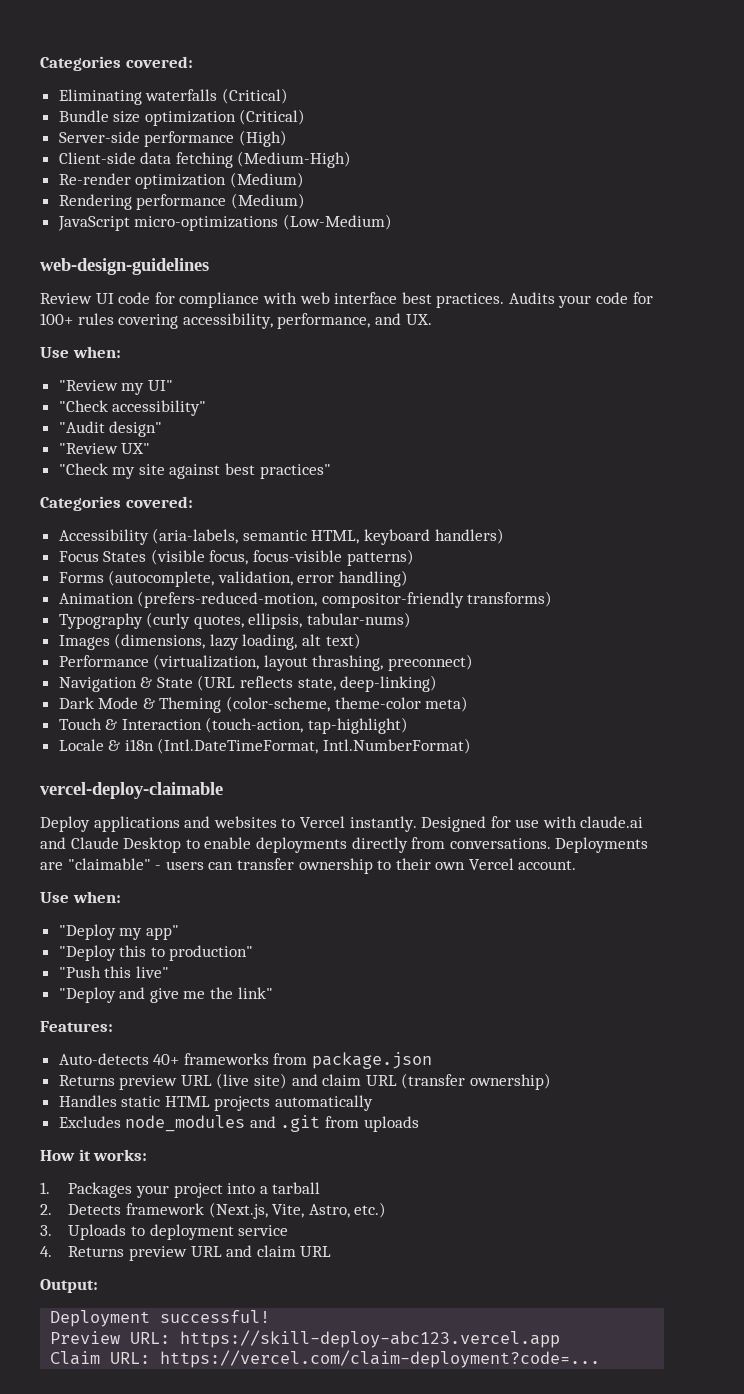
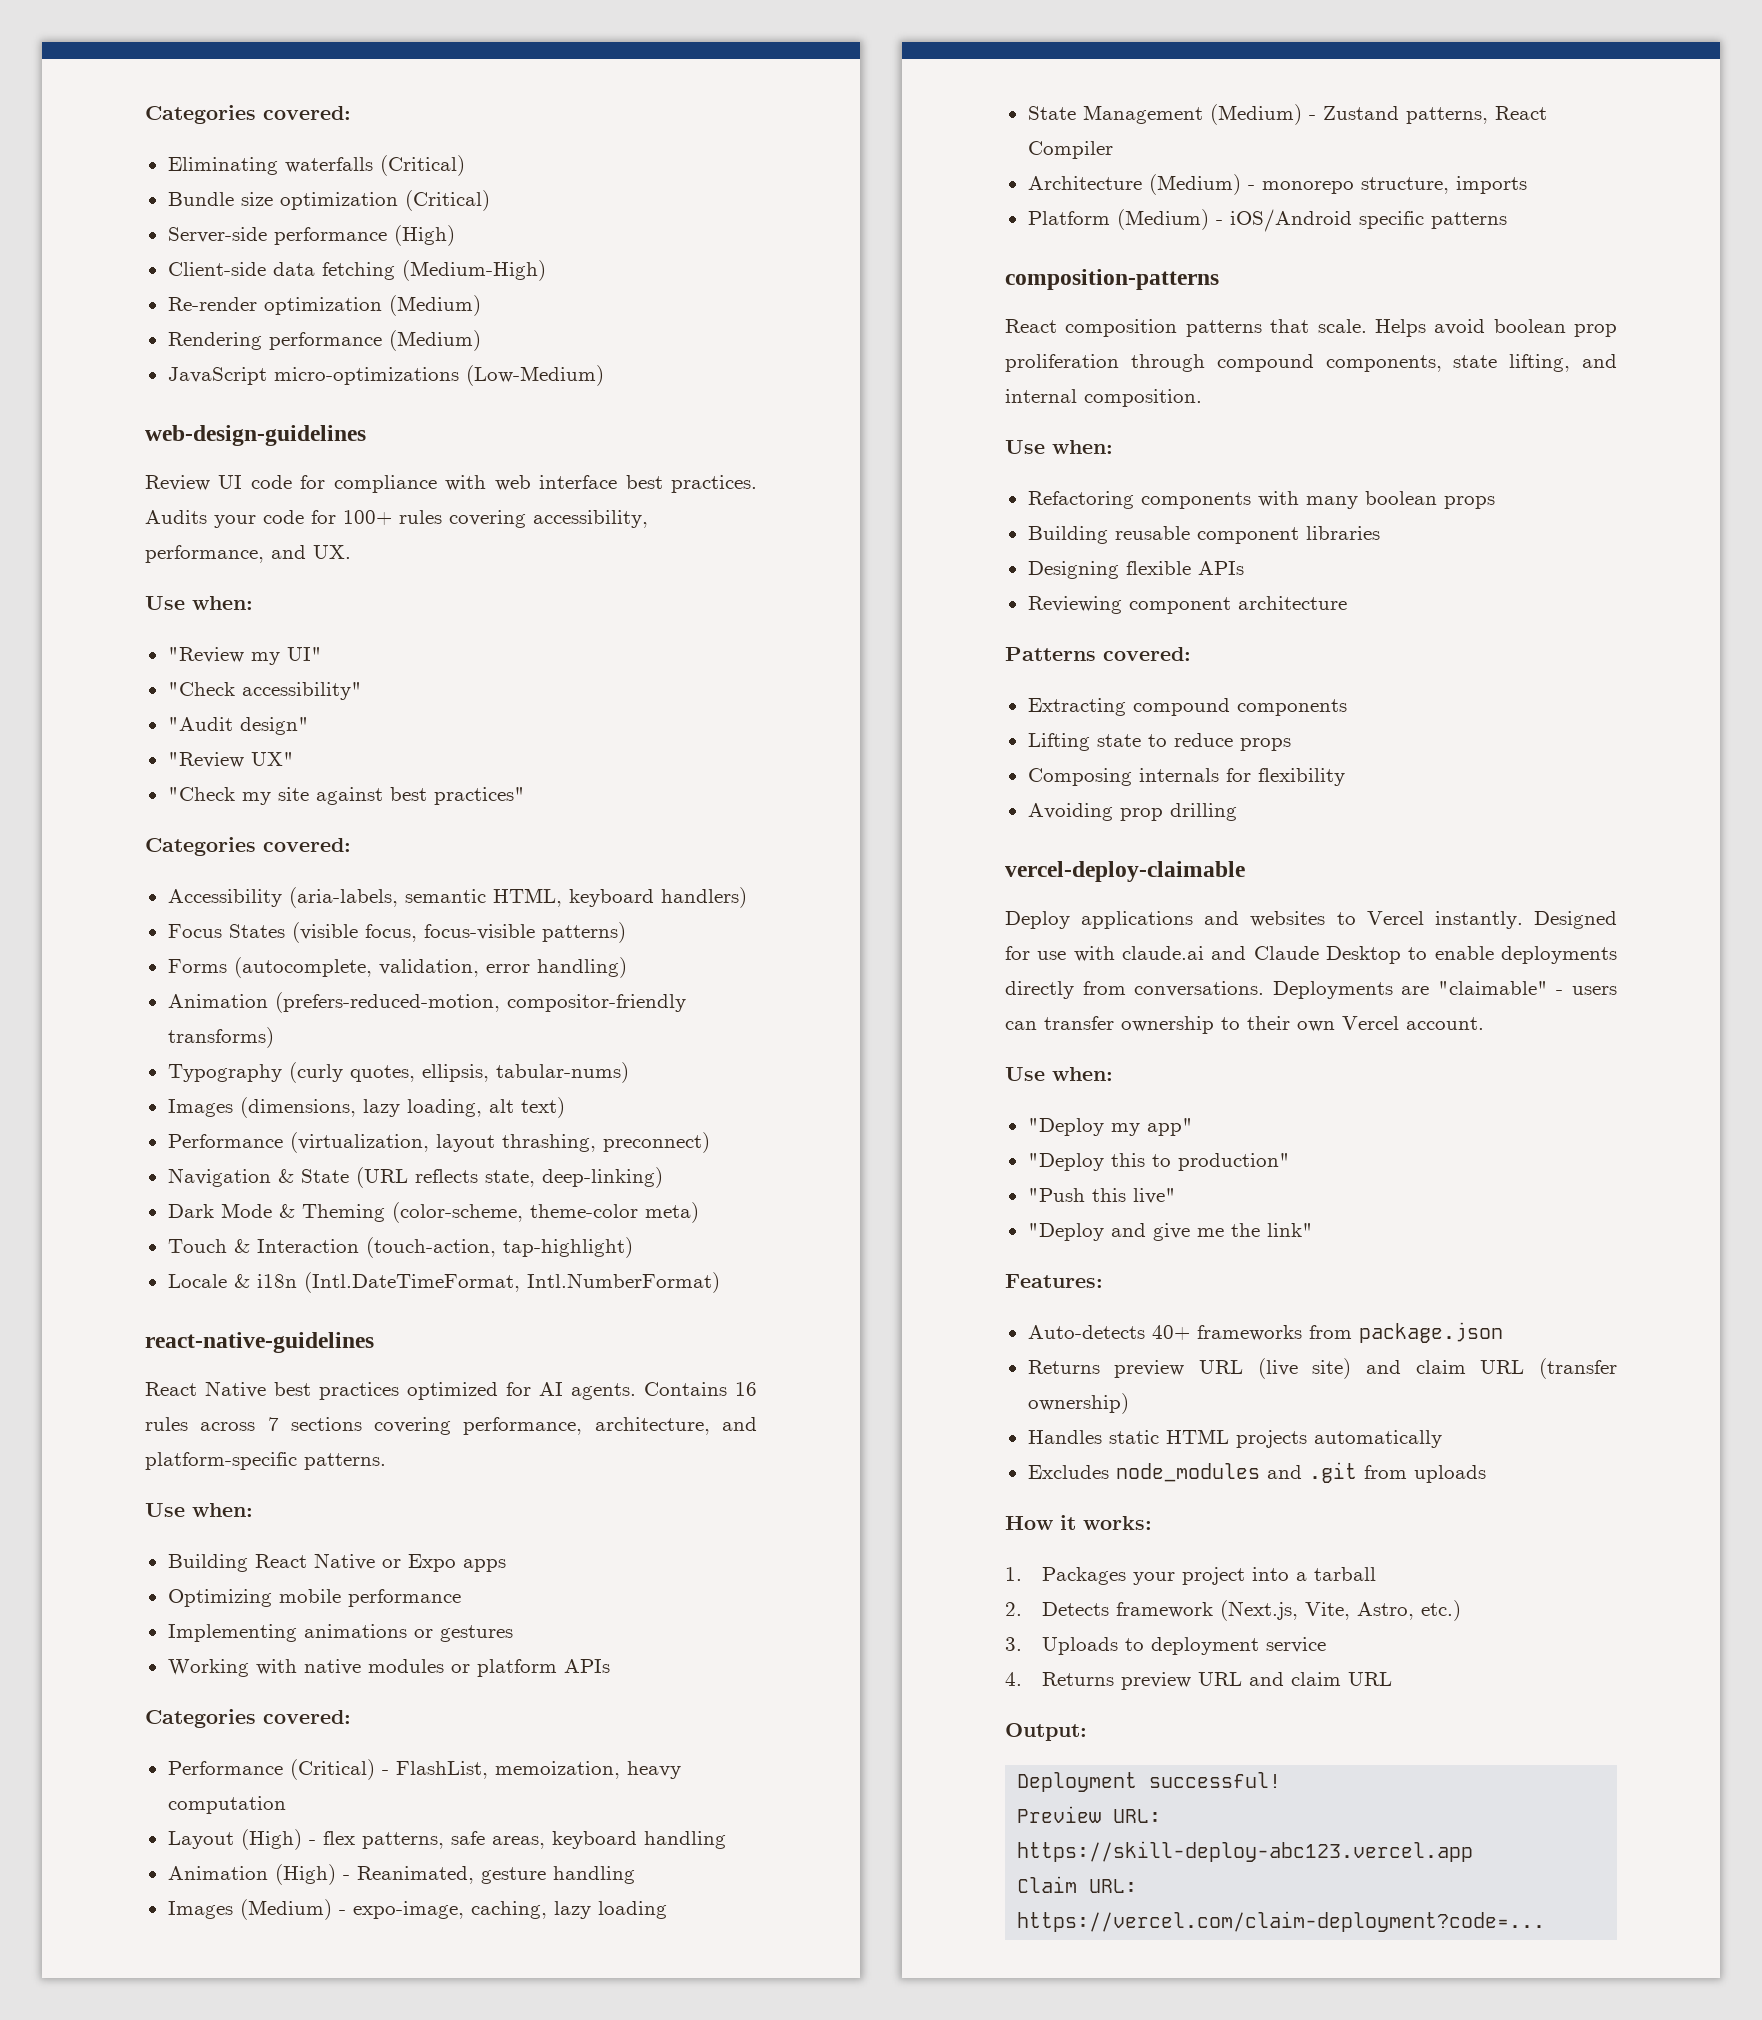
+ react-native-guidelines
+ React Native best practices optimized for AI agents. Contains 16 rules across 7 sections covering performance, architecture, and platform-specific patterns.
+ Use when:
+ Building React Native or Expo apps
+ Optimizing mobile performance
+ Implementing animations or gestures
+ Working with native modules or platform APIs
+ Categories covered:
+ Performance (Critical) - FlashList, memoization, heavy computation
+ Layout (High) - flex patterns, safe areas, keyboard handling
+ Animation (High) - Reanimated, gesture handling
+ Images (Medium) - expo-image, caching, lazy loading
+ State Management (Medium) - Zustand patterns, React Compiler
+ Architecture (Medium) - monorepo structure, imports
+ Platform (Medium) - iOS/Android specific patterns
+ composition-patterns
+ React composition patterns that scale. Helps avoid boolean prop proliferation through compound components, state lifting, and internal composition.
+ Use when:
+ Refactoring components with many boolean props
+ Building reusable component libraries
+ Designing flexible APIs
+ Reviewing component architecture
+ Patterns covered:
+ Extracting compound components
+ Lifting state to reduce props
+ Composing internals for flexibility
+ Avoiding prop drilling

